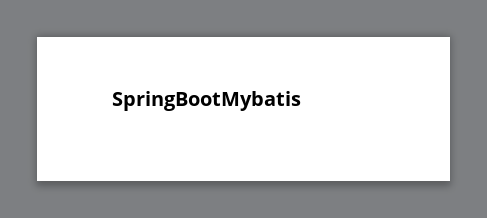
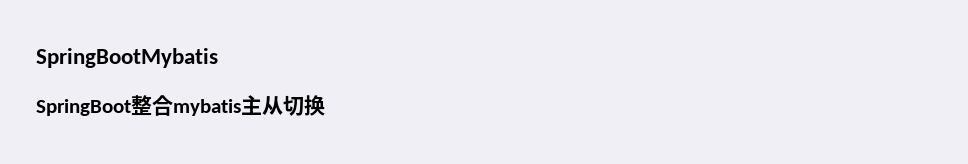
+ SpringBoot整合mybatis主从切换

